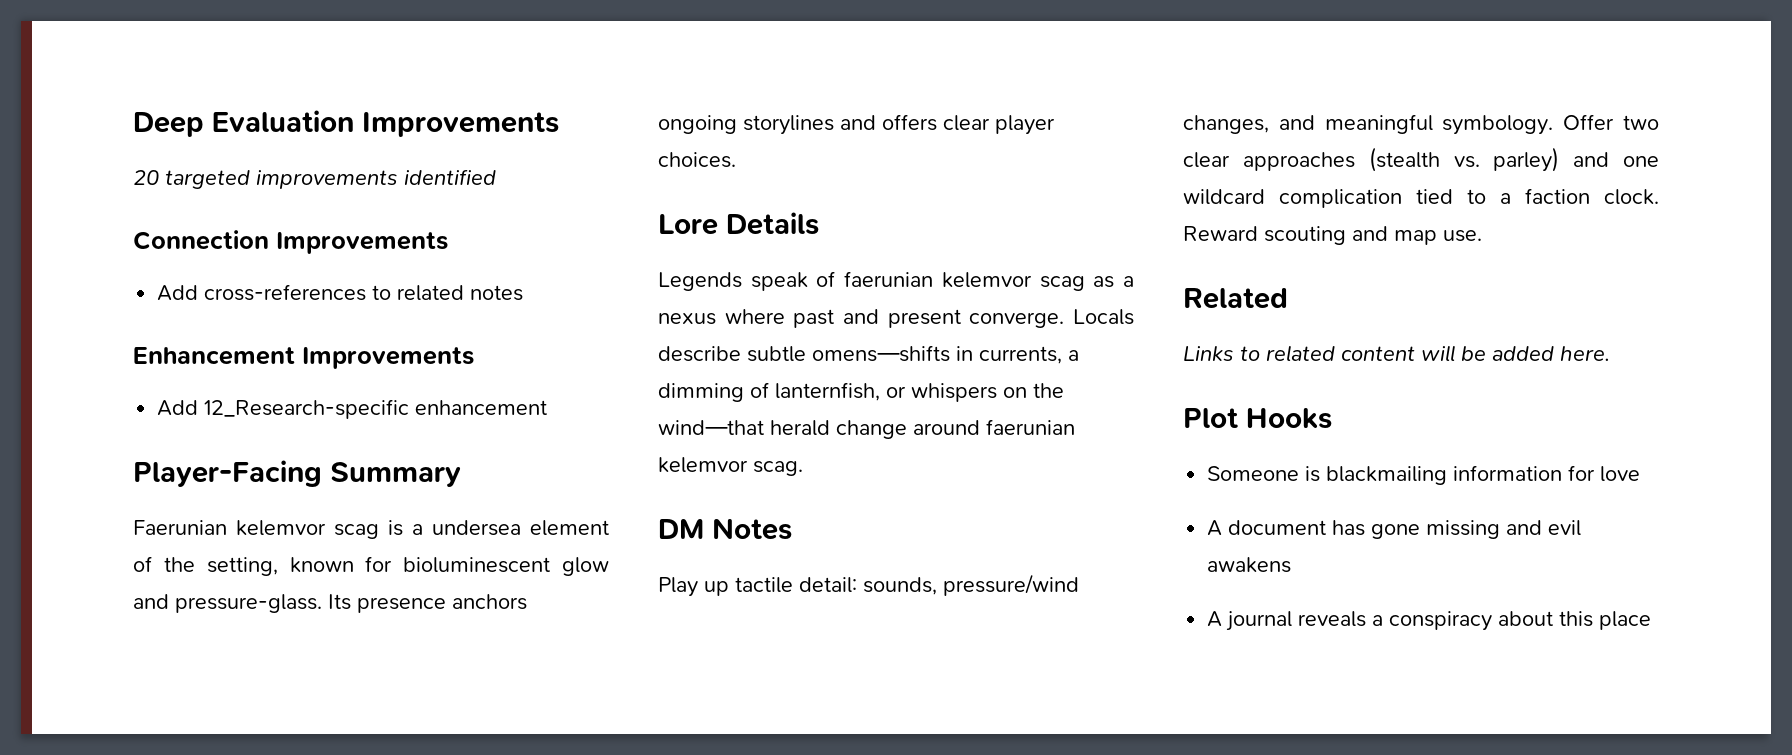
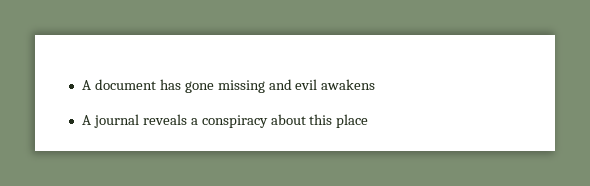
- Deep Evaluation Improvements
- 20 targeted improvements identified
- Connection Improvements
- Add cross-references to related notes
- Enhancement Improvements
- Add 12_Research-specific enhancement
- Player-Facing Summary
- Faerunian kelemvor scag is a undersea element of the setting, known for bioluminescent glow and pressure-glass. Its presence anchors ongoing storylines and offers clear player choices.
- Lore Details
- Legends speak of faerunian kelemvor scag as a nexus where past and present converge. Locals describe subtle omens—shifts in currents, a dimming of lanternfish, or whispers on the wind—that herald change around faerunian kelemvor scag.
- DM Notes
- Play up tactile detail: sounds, pressure/wind changes, and meaningful symbology. Offer two clear approaches (stealth vs. parley) and one wildcard complication tied to a faction clock. Reward scouting and map use.
- Related
- Links to related content will be added here.
- Plot Hooks
- Someone is blackmailing information for love

